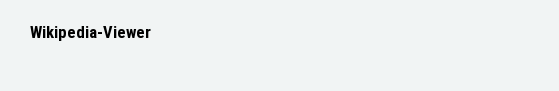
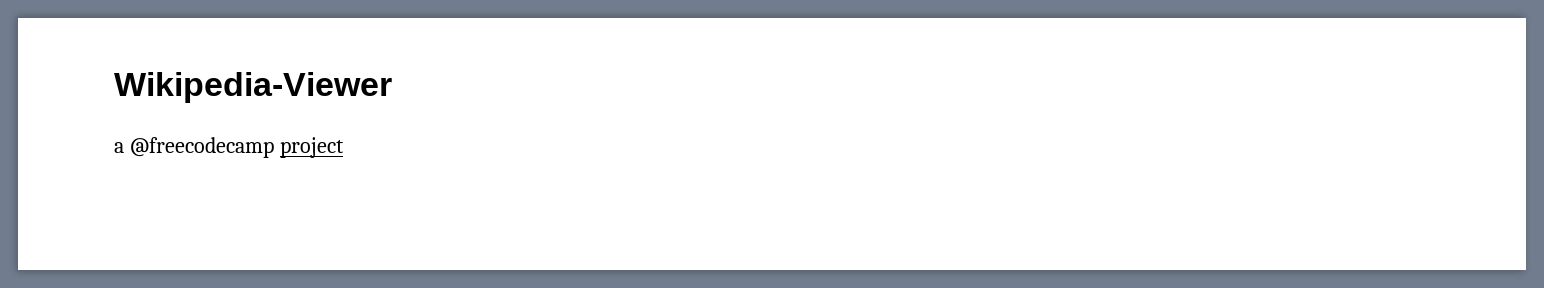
+ a @freecodecamp project

